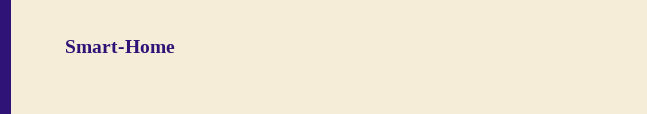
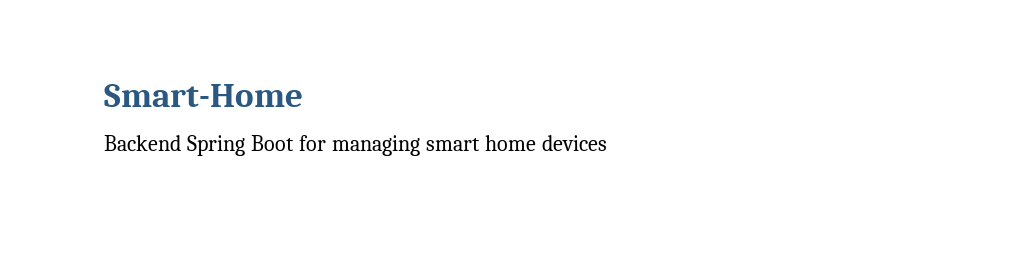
+ Backend Spring Boot for managing smart home devices

